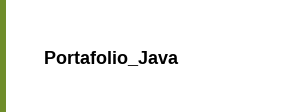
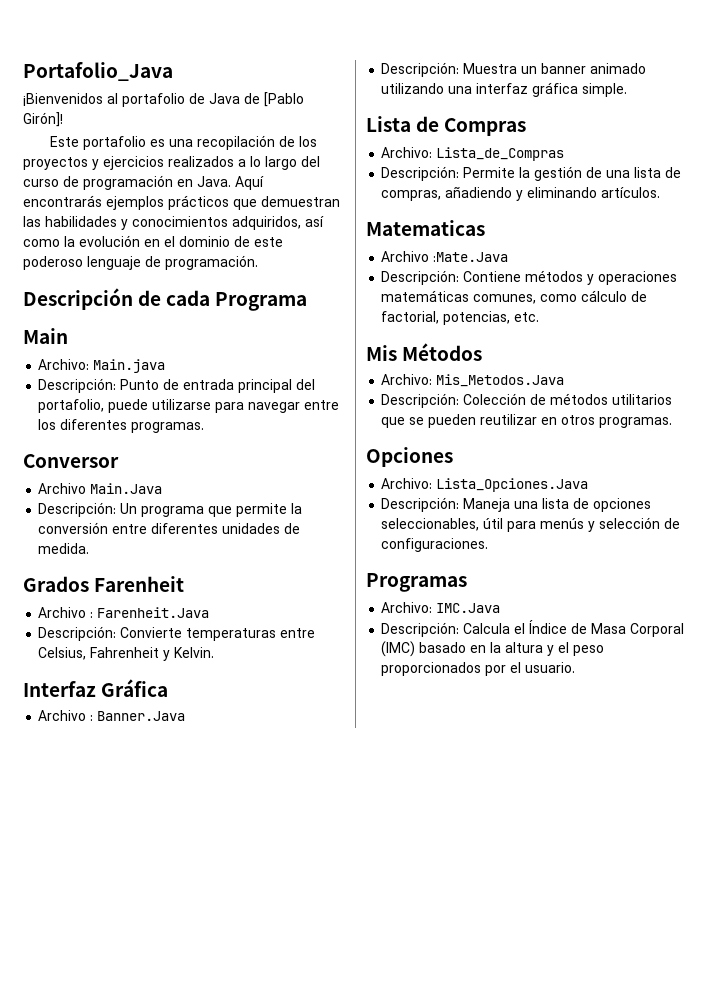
+ ¡Bienvenidos al portafolio de Java de [Pablo Girón]!
+ Este portafolio es una recopilación de los proyectos y ejercicios realizados a lo largo del curso de programación en Java. Aquí encontrarás ejemplos prácticos que demuestran las habilidades y conocimientos adquiridos, así como la evolución en el dominio de este poderoso lenguaje de programación.
+ Descripción de cada Programa
+ Main
+ Archivo: Main.java
+ Descripción: Punto de entrada principal del portafolio, puede utilizarse para navegar entre los diferentes programas.
+ Conversor
+ Archivo Main.Java
+ Descripción: Un programa que permite la conversión entre diferentes unidades de medida.
+ Grados Farenheit
+ Archivo : Farenheit.Java
+ Descripción: Convierte temperaturas entre Celsius, Fahrenheit y Kelvin.
+ Interfaz Gráfica
+ Archivo : Banner.Java
+ Descripción: Muestra un banner animado utilizando una interfaz gráfica simple.
+ Lista de Compras
+ Archivo: Lista_de_Compras
+ Descripción: Permite la gestión de una lista de compras, añadiendo y eliminando artículos.
+ Matematicas
+ Archivo :Mate.Java
+ Descripción: Contiene métodos y operaciones matemáticas comunes, como cálculo de factorial, potencias, etc.
+ Mis Métodos
+ Archivo: Mis_Metodos.Java
+ Descripción: Colección de métodos utilitarios que se pueden reutilizar en otros programas.
+ Opciones
+ Archivo: Lista_Opciones.Java
+ Descripción: Maneja una lista de opciones seleccionables, útil para menús y selección de configuraciones.
+ Programas
+ Archivo: IMC.Java
+ Descripción: Calcula el Índice de Masa Corporal (IMC) basado en la altura y el peso proporcionados por el usuario.

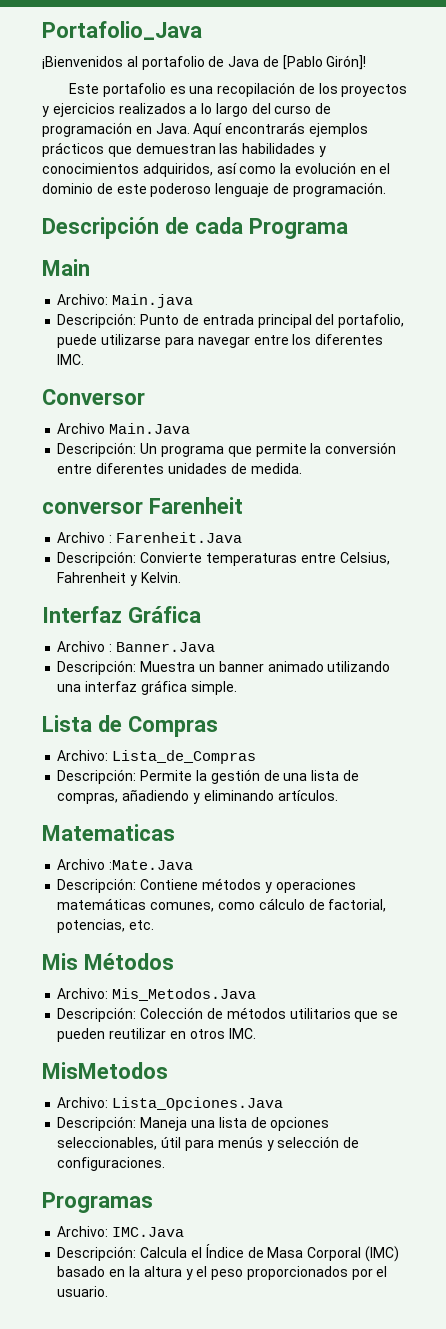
- Descripción: Punto de entrada principal del portafolio, puede utilizarse para navegar entre los diferentes programas.
+ Descripción: Punto de entrada principal del portafolio, puede utilizarse para navegar entre los diferentes IMC.
- Grados Farenheit
+ conversor Farenheit
- Descripción: Colección de métodos utilitarios que se pueden reutilizar en otros programas.
- Opciones
+ Descripción: Colección de métodos utilitarios que se pueden reutilizar en otros IMC.
+ MisMetodos

